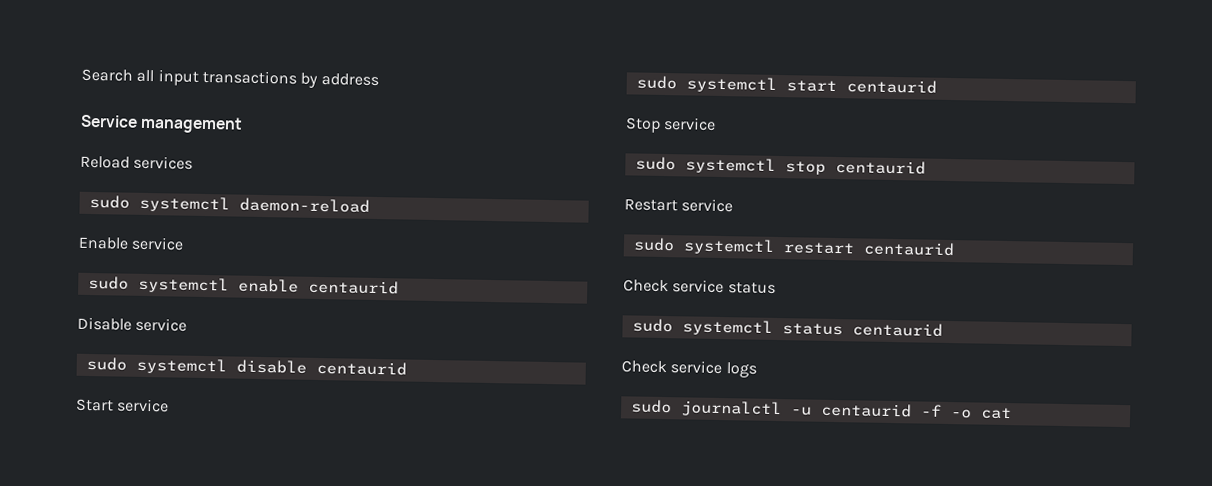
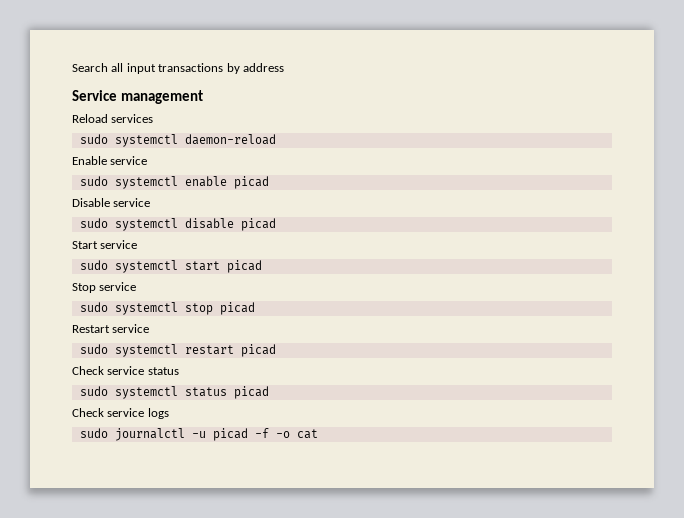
- sudo systemctl enable centaurid
+ sudo systemctl enable picad
- sudo systemctl disable centaurid
+ sudo systemctl disable picad
- sudo systemctl start centaurid
+ sudo systemctl start picad
- sudo systemctl stop centaurid
+ sudo systemctl stop picad
- sudo systemctl restart centaurid
+ sudo systemctl restart picad
- sudo systemctl status centaurid
+ sudo systemctl status picad
- sudo journalctl -u centaurid -f -o cat
+ sudo journalctl -u picad -f -o cat

